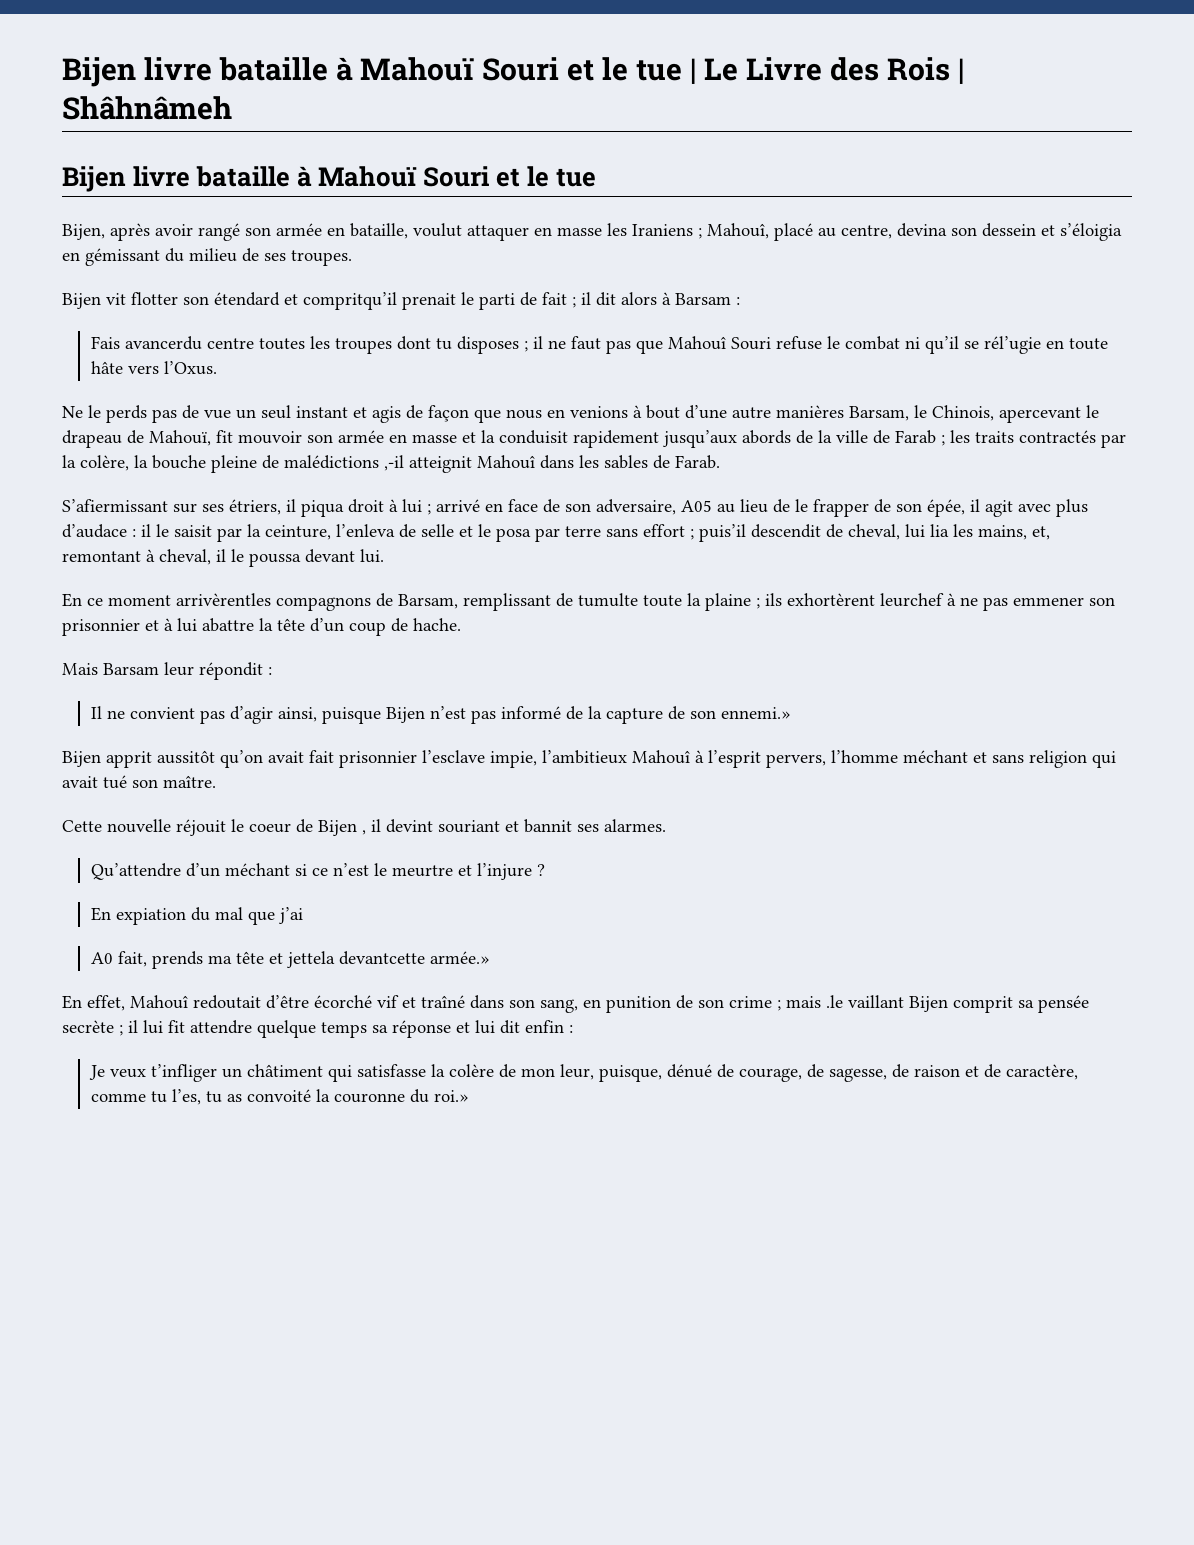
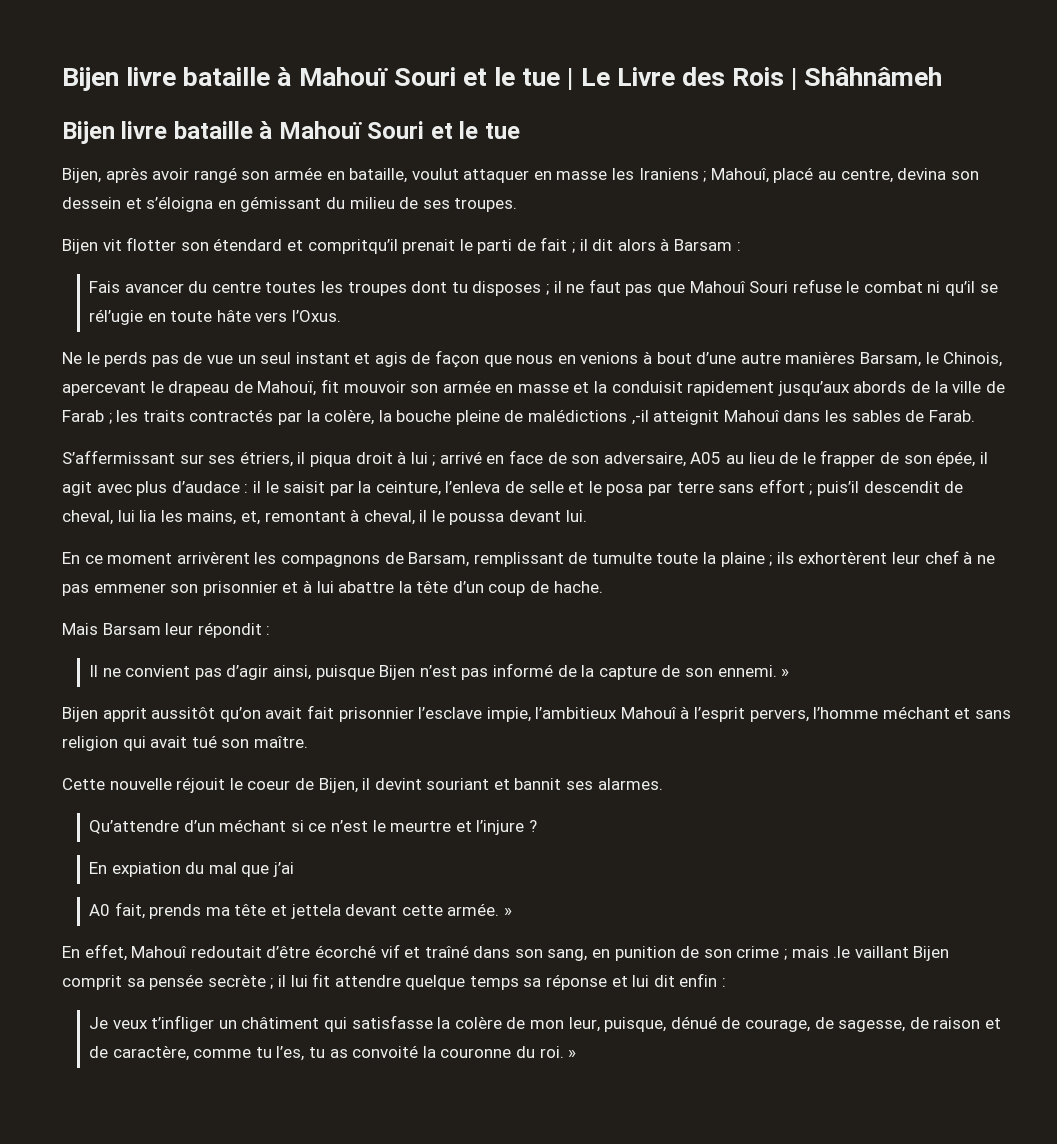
- Bijen, après avoir rangé son armée en bataille, voulut attaquer en masse les Iraniens ; Mahouî, placé au centre, devina son dessein et s’éloigia en gémissant du milieu de ses troupes.
+ Bijen, après avoir rangé son armée en bataille, voulut attaquer en masse les Iraniens ; Mahouî, placé au centre, devina son dessein et s’éloigna en gémissant du milieu de ses troupes.
- Fais avancerdu centre toutes les troupes dont tu disposes ; il ne faut pas que Mahouî Souri refuse le combat ni qu’il se rél’ugie en toute hâte vers l’Oxus.
+ Fais avancer du centre toutes les troupes dont tu disposes ; il ne faut pas que Mahouî Souri refuse le combat ni qu’il se rél’ugie en toute hâte vers l’Oxus.
- S’afiermissant sur ses étriers, il piqua droit à lui ;
+ S’affermissant sur ses étriers, il piqua droit à lui ;
- En ce moment arrivèrentles compagnons de Barsam, remplissant de tumulte toute la plaine ; ils exhortèrent leurchef à ne pas emmener son prisonnier et à lui abattre la tête d’un coup de hache.
+ En ce moment arrivèrent les compagnons de Barsam, remplissant de tumulte toute la plaine ; ils exhortèrent leur chef à ne pas emmener son prisonnier et à lui abattre la tête d’un coup de hache.
- Il ne convient pas d’agir ainsi, puisque Bijen n’est pas informé de la capture de son ennemi.»
+ Il ne convient pas d’agir ainsi, puisque Bijen n’est pas informé de la capture de son ennemi. »
- Cette nouvelle réjouit le coeur de Bijen , il devint souriant et bannit ses alarmes.
+ Cette nouvelle réjouit le coeur de Bijen, il devint souriant et bannit ses alarmes.
- A0 fait, prends ma tête et jettela devantcette armée.»
+ A0 fait, prends ma tête et jettela devant cette armée. »
- Je veux t’infliger un châtiment qui satisfasse la colère de mon leur, puisque, dénué de courage, de sagesse, de raison et de caractère, comme tu l’es, tu as convoité la couronne du roi.»
+ Je veux t’infliger un châtiment qui satisfasse la colère de mon leur, puisque, dénué de courage, de sagesse, de raison et de caractère, comme tu l’es, tu as convoité la couronne du roi. »

